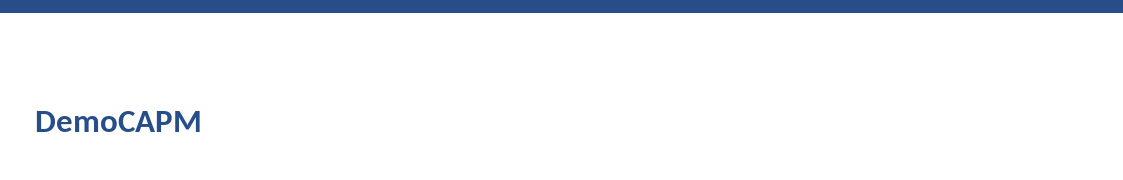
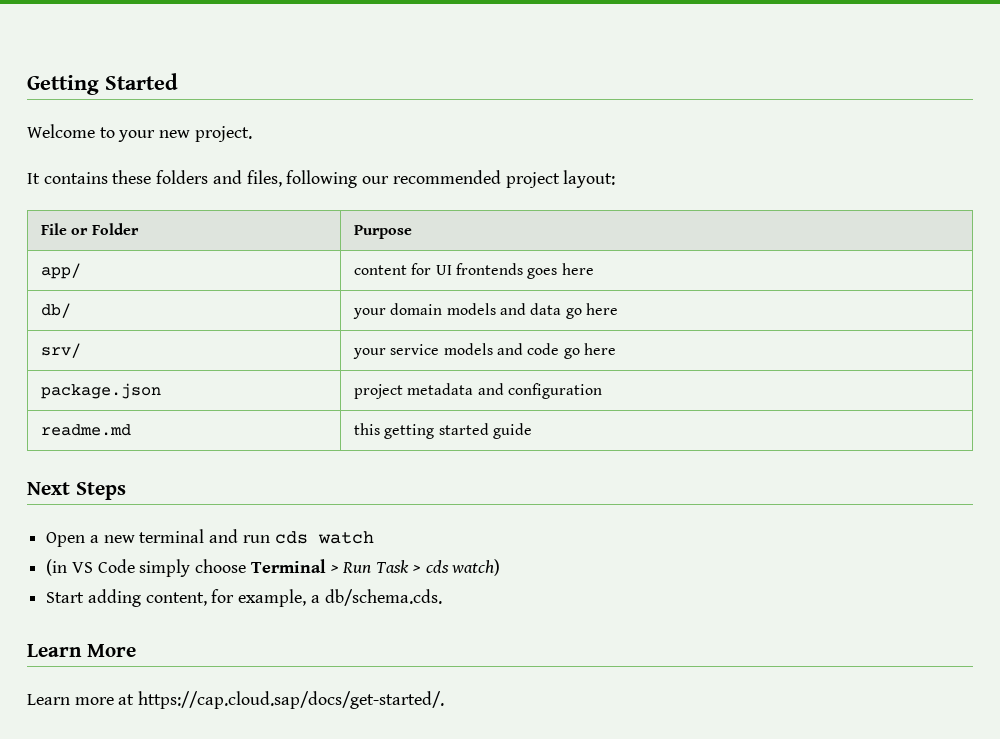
- DemoCAPM
+ Getting Started
+ Welcome to your new project.
+ It contains these folders and files, following our recommended project layout:
+ File or Folder | Purpose
+ app/ | content for UI frontends goes here
+ db/ | your domain models and data go here
+ srv/ | your service models and code go here
+ package.json | project metadata and configuration
+ readme.md | this getting started guide
+ Next Steps
+ Open a new terminal and run cds watch
+ (in VS Code simply choose Terminal > Run Task > cds watch)
+ Start adding content, for example, a db/schema.cds.
+ Learn More
+ Learn more at https://cap.cloud.sap/docs/get-started/.

